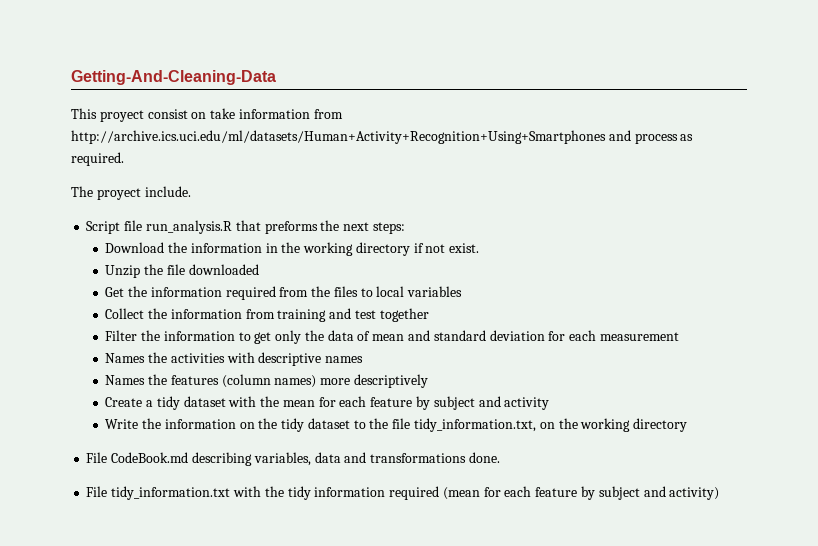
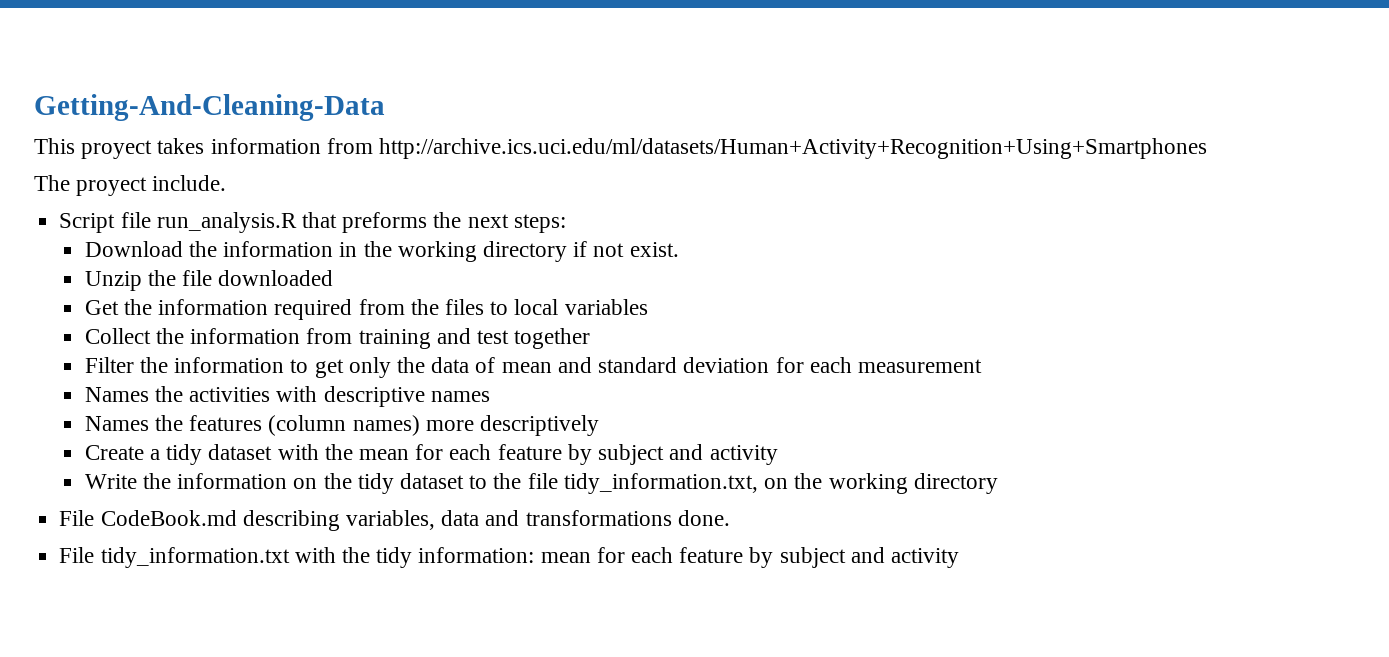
- This proyect consist on take information from http://archive.ics.uci.edu/ml/datasets/Human+Activity+Recognition+Using+Smartphones and process as required.
+ This proyect takes information from http://archive.ics.uci.edu/ml/datasets/Human+Activity+Recognition+Using+Smartphones
- File tidy_information.txt with the tidy information required (mean for each feature by subject and activity)
+ File tidy_information.txt with the tidy information: mean for each feature by subject and activity

